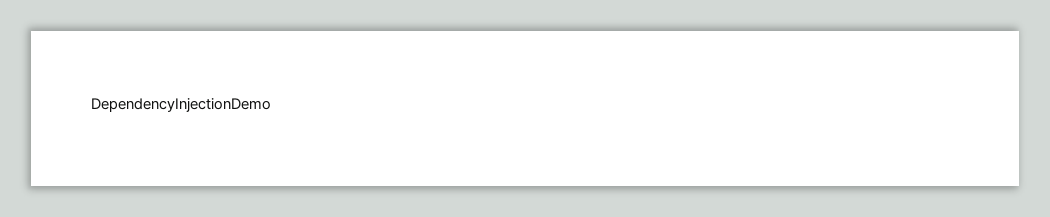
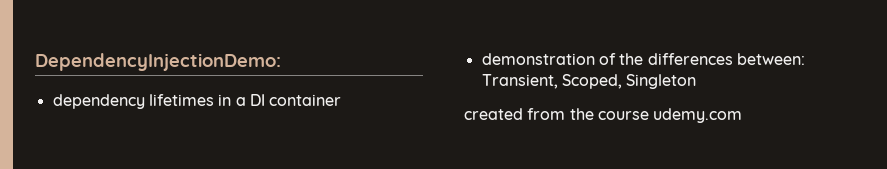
- DependencyInjectionDemo
+ DependencyInjectionDemo:
+ dependency lifetimes in a DI container
+ demonstration of the differences between: Transient, Scoped, Singleton
+ created from the course udemy.com

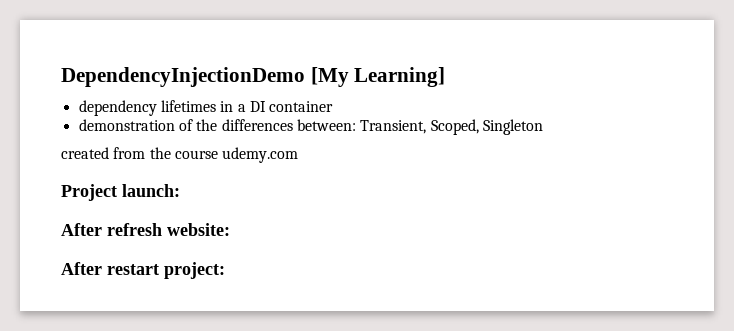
- DependencyInjectionDemo:
+ DependencyInjectionDemo [My Learning]
+ Project launch:
+ After refresh website:
+ After restart project:

